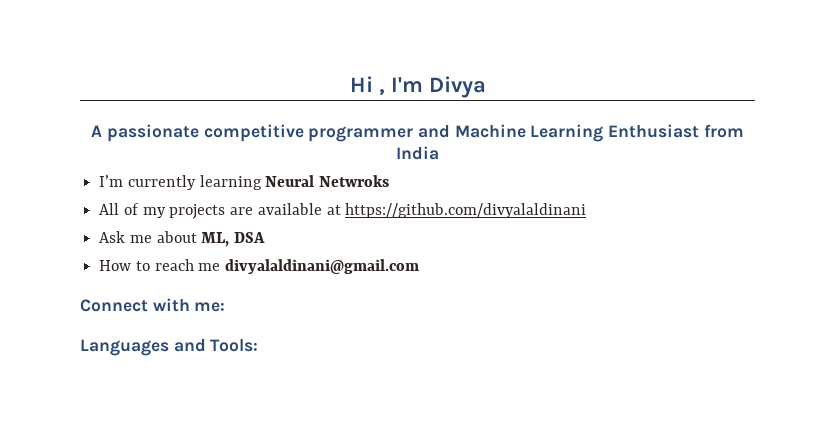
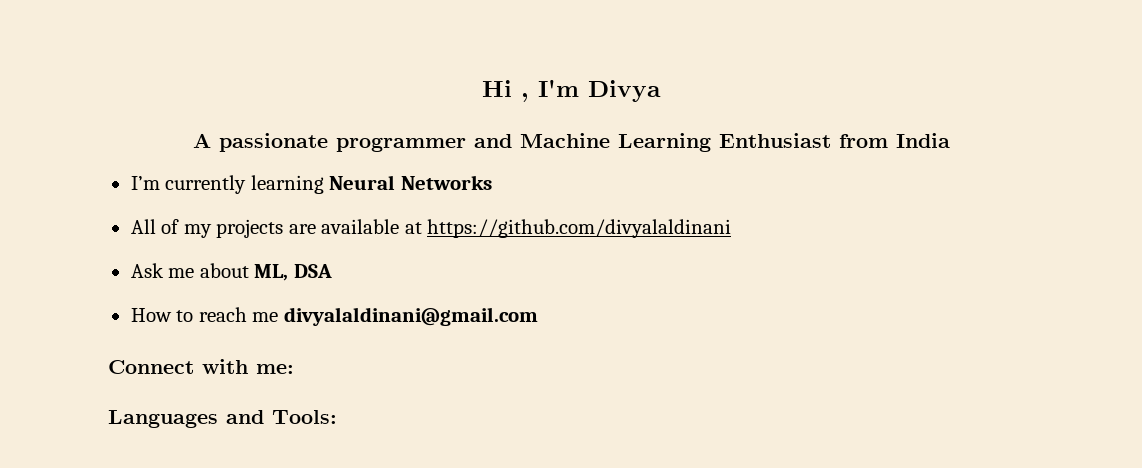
- A passionate competitive programmer and Machine Learning Enthusiast from India
+ A passionate programmer and Machine Learning Enthusiast from India
- I’m currently learning Neural Netwroks
+ I’m currently learning Neural Networks

